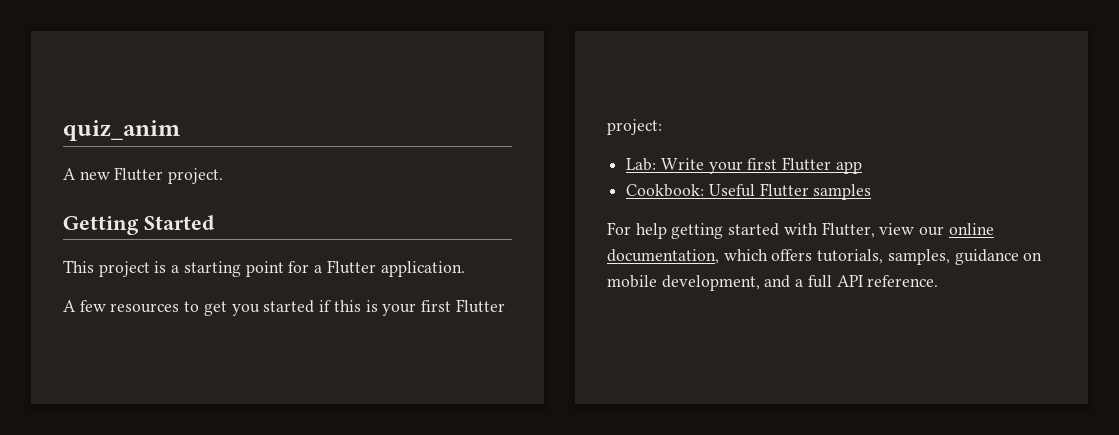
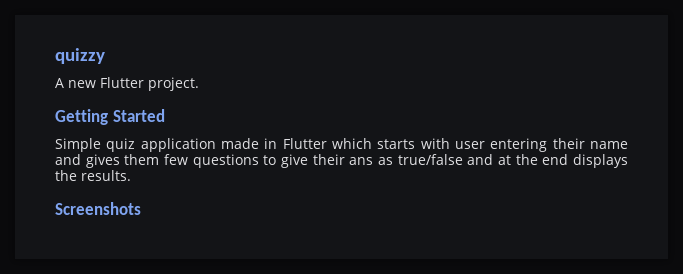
- quiz_anim
+ quizzy
- This project is a starting point for a Flutter application.
- A few resources to get you started if this is your first Flutter project:
- Lab: Write your first Flutter app
- Cookbook: Useful Flutter samples
- For help getting started with Flutter, view our online documentation, which offers tutorials, samples, guidance on mobile development, and a full API reference.
+ Simple quiz application made in Flutter which starts with user entering their name and gives them few questions to give their ans as true/false and at the end displays the results.
+ Screenshots

